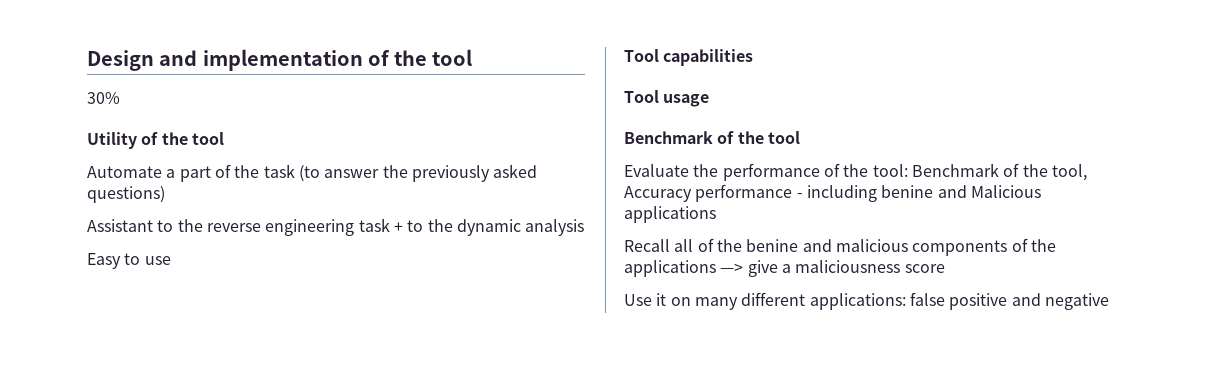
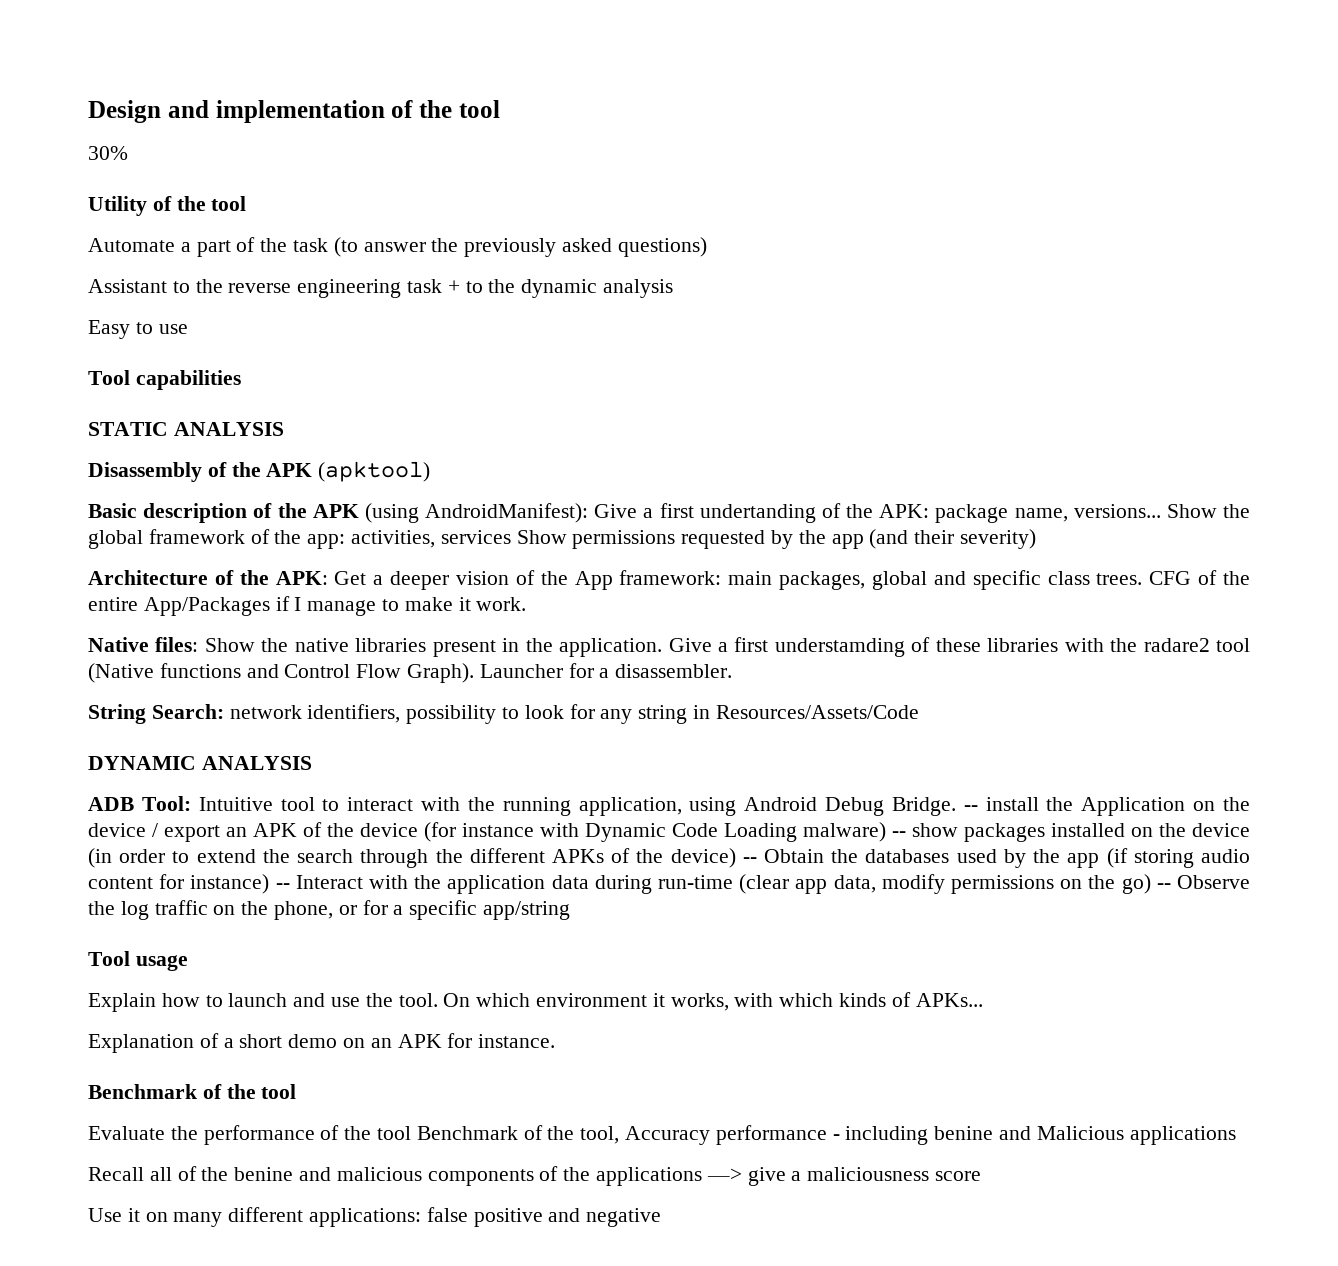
+ STATIC ANALYSIS
+ Disassembly of the APK (apktool)
+ Basic description of the APK (using AndroidManifest): Give a first undertanding of the APK: package name, versions... Show the global framework of the app: activities, services Show permissions requested by the app (and their severity)
+ Architecture of the APK: Get a deeper vision of the App framework: main packages, global and specific class trees. CFG of the entire App/Packages if I manage to make it work.
+ Native files: Show the native libraries present in the application. Give a first understamding of these libraries with the radare2 tool (Native functions and Control Flow Graph). Launcher for a disassembler.
+ String Search: network identifiers, possibility to look for any string in Resources/Assets/Code
+ DYNAMIC ANALYSIS
+ ADB Tool: Intuitive tool to interact with the running application, using Android Debug Bridge. -- install the Application on the device / export an APK of the device (for instance with Dynamic Code Loading malware) -- show packages installed on the device (in order to extend the search through the different APKs of the device) -- Obtain the databases used by the app (if storing audio content for instance) -- Interact with the application data during run-time (clear app data, modify permissions on the go) -- Observe the log traffic on the phone, or for a specific app/string
  Tool usage
+ Explain how to launch and use the tool. On which environment it works, with which kinds of APKs...
+ Explanation of a short demo on an APK for instance.
- Evaluate the performance of the tool: Benchmark of the tool, Accuracy performance - including benine and Malicious applications
+ Evaluate the performance of the tool Benchmark of the tool, Accuracy performance - including benine and Malicious applications

